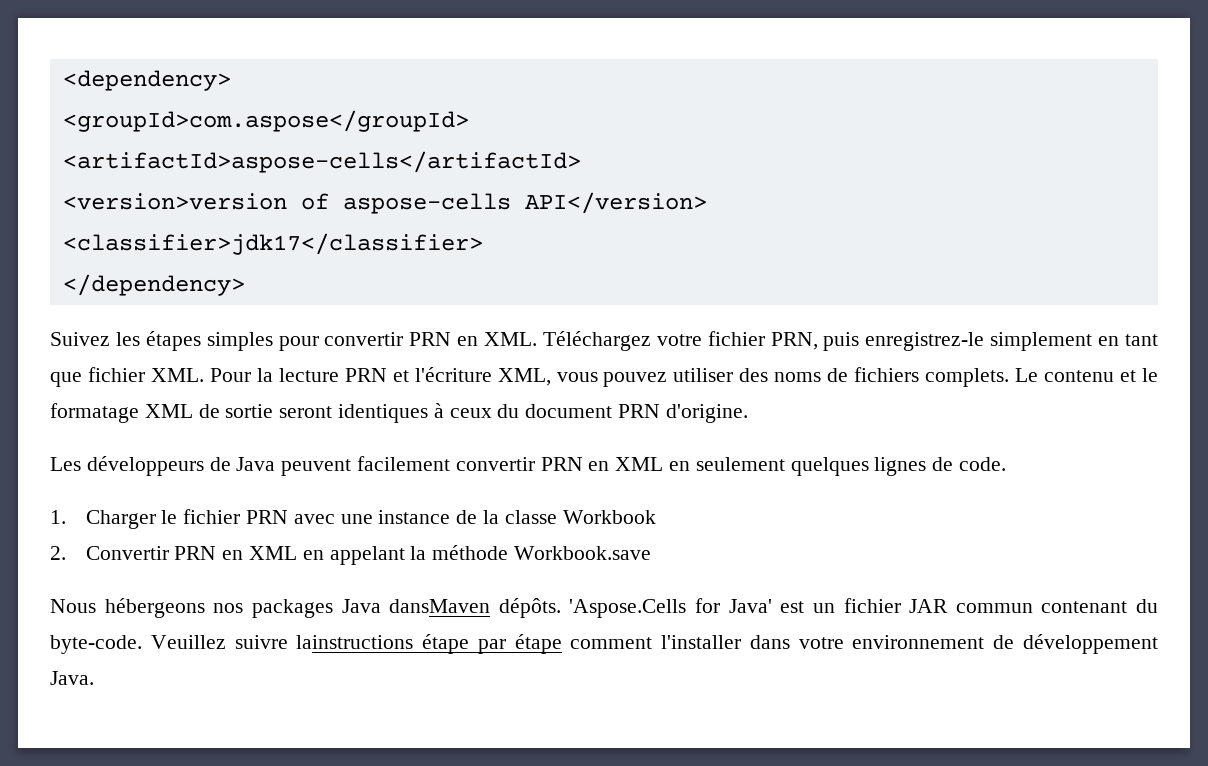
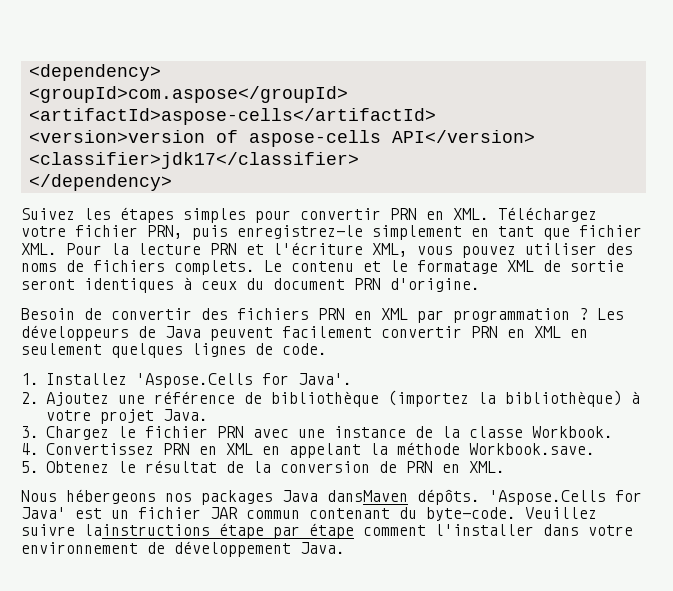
+ Besoin de convertir des fichiers PRN en XML par programmation ?
- 1. Charger le fichier PRN avec une instance de la classe Workbook
- 2. Convertir PRN en XML en appelant la méthode Workbook.save
+ 1. Installez 'Aspose.Cells for Java'.
+ 2. Ajoutez une référence de bibliothèque (importez la bibliothèque) à votre projet Java.
+ 3. Chargez le fichier PRN avec une instance de la classe Workbook.
+ 4. Convertissez PRN en XML en appelant la méthode Workbook.save.
+ 5. Obtenez le résultat de la conversion de PRN en XML.

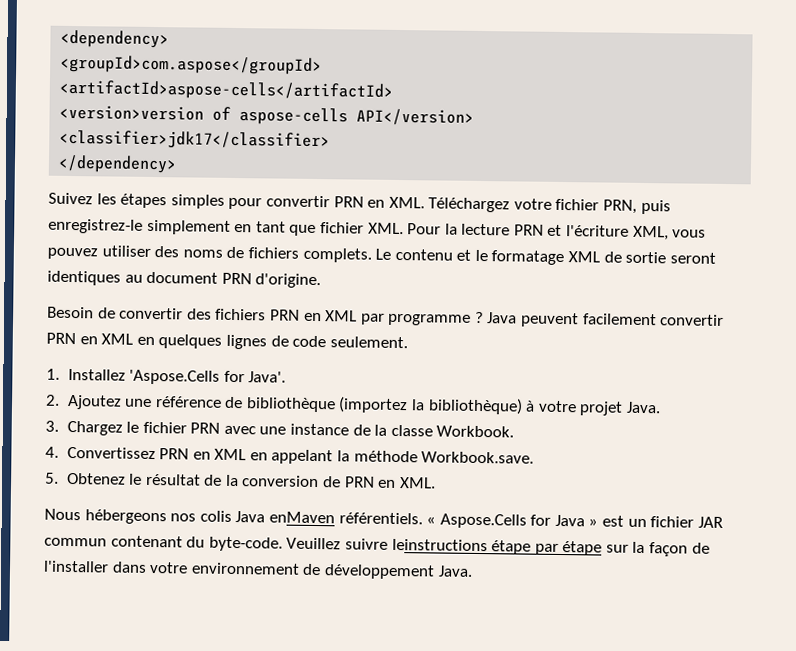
- Le contenu et le formatage XML de sortie seront identiques à ceux du document PRN d'origine.
+ Le contenu et le formatage XML de sortie seront identiques au document PRN d'origine.
- Besoin de convertir des fichiers PRN en XML par programmation ? Les développeurs de Java peuvent facilement convertir PRN en XML en seulement quelques lignes de code.
+ Besoin de convertir des fichiers PRN en XML par programme ? Java peuvent facilement convertir PRN en XML en quelques lignes de code seulement.
- Nous hébergeons nos packages Java dansMaven dépôts. 'Aspose.Cells for Java' est un fichier JAR commun contenant du byte-code.
+ Nous hébergeons nos colis Java enMaven référentiels. « Aspose.Cells for Java » est un fichier JAR commun contenant du byte-code.
- Veuillez suivre lainstructions étape par étape comment l'installer dans votre environnement de développement Java.
+ Veuillez suivre leinstructions étape par étape sur la façon de l'installer dans votre environnement de développement Java.

